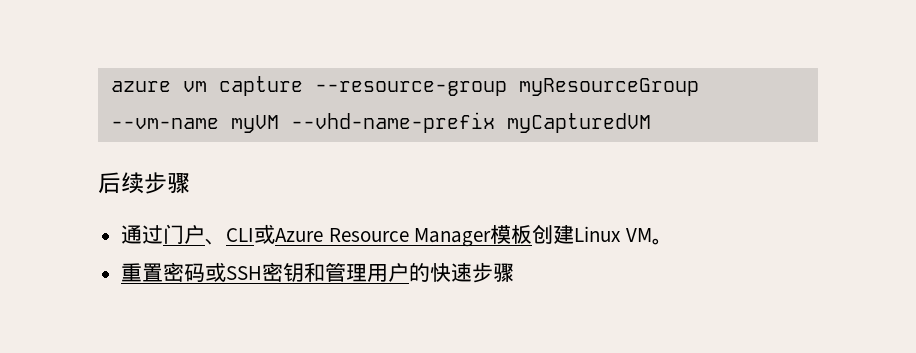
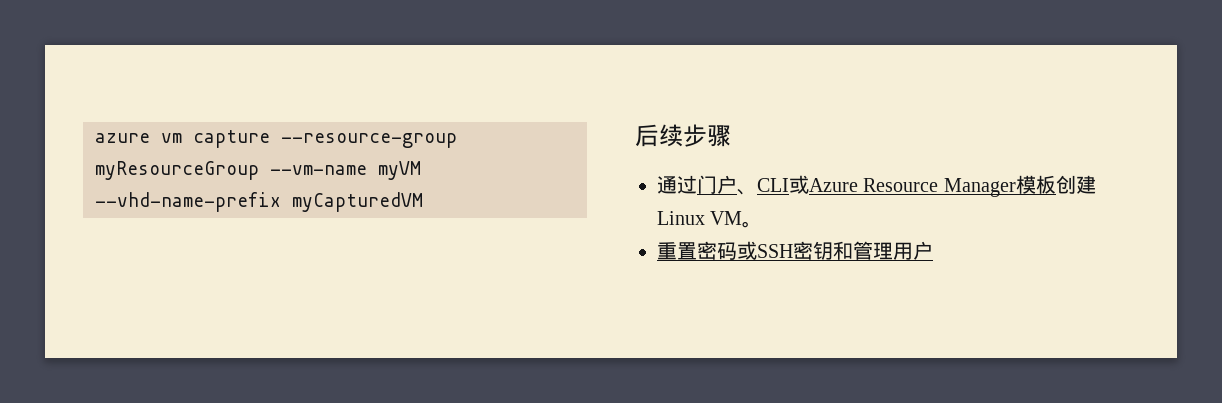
- 重置密码或SSH密钥和管理用户的快速步骤
+ 重置密码或SSH密钥和管理用户

